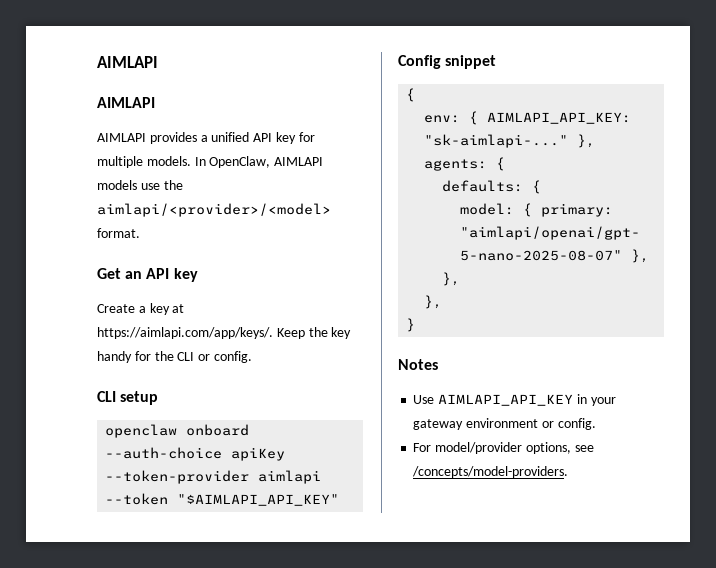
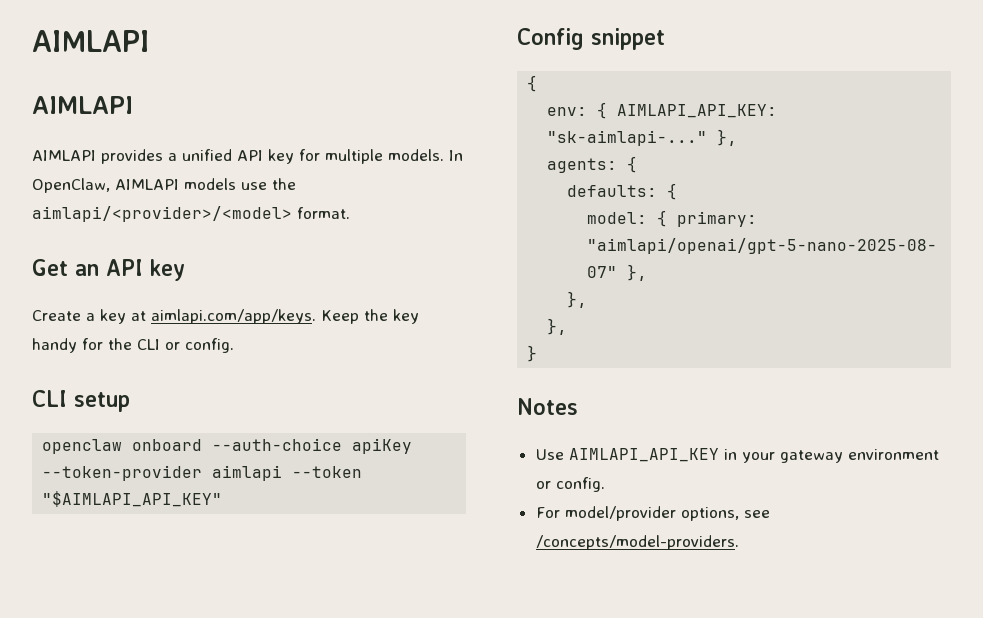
- Create a key at https://aimlapi.com/app/keys/. Keep the key handy for the CLI or config.
+ Create a key at aimlapi.com/app/keys. Keep the key handy for the CLI or config.

